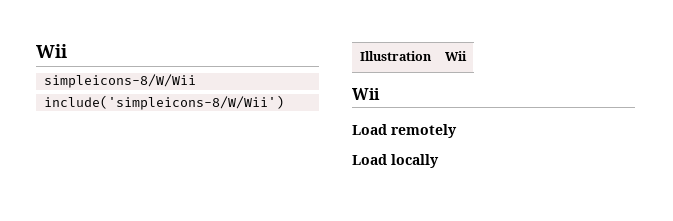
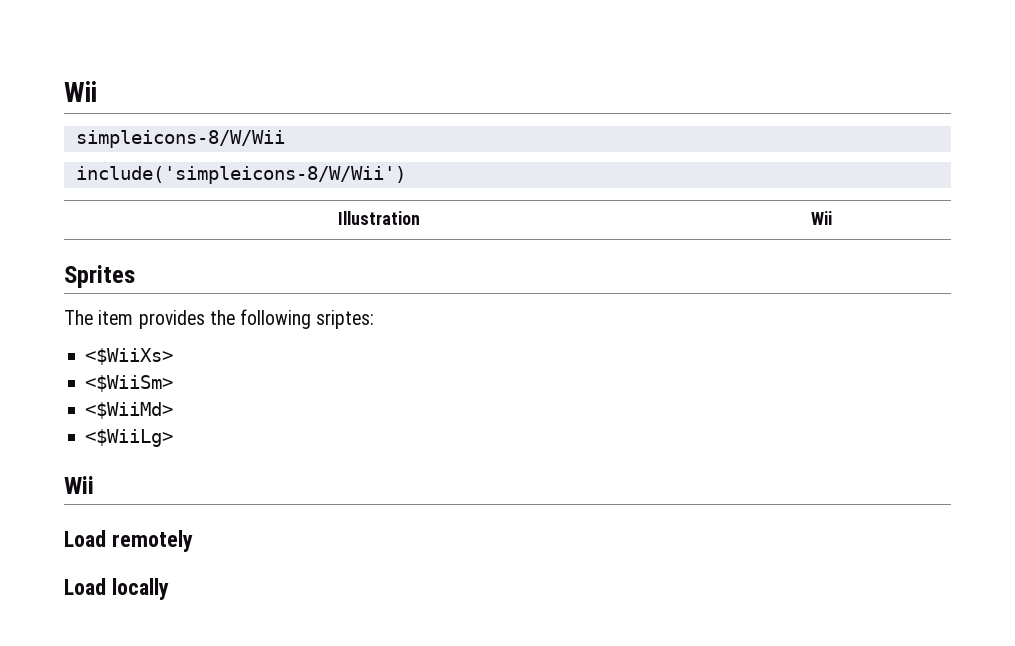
+ Sprites
+ The item provides the following sriptes:
+ <$WiiXs>
+ <$WiiSm>
+ <$WiiMd>
+ <$WiiLg>

